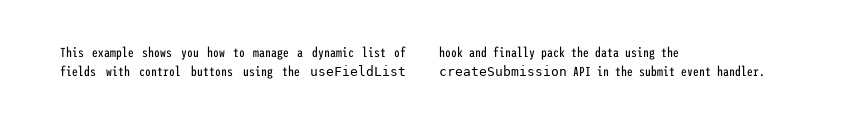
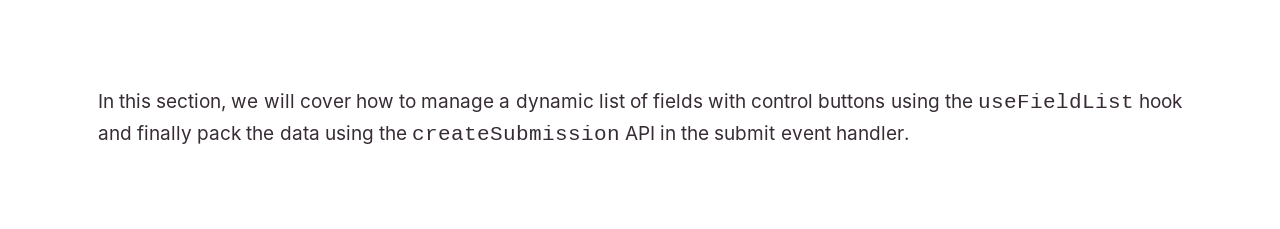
- This example shows you how to manage a dynamic list of fields with control buttons using the useFieldList hook and finally pack the data using the createSubmission API in the submit event handler.
+ In this section, we will cover how to manage a dynamic list of fields with control buttons using the useFieldList hook and finally pack the data using the createSubmission API in the submit event handler.

